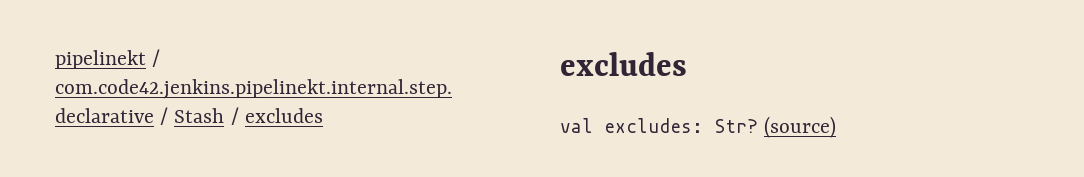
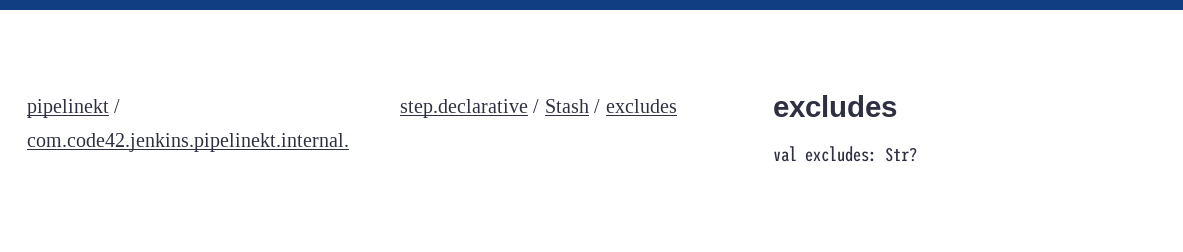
- (source)

